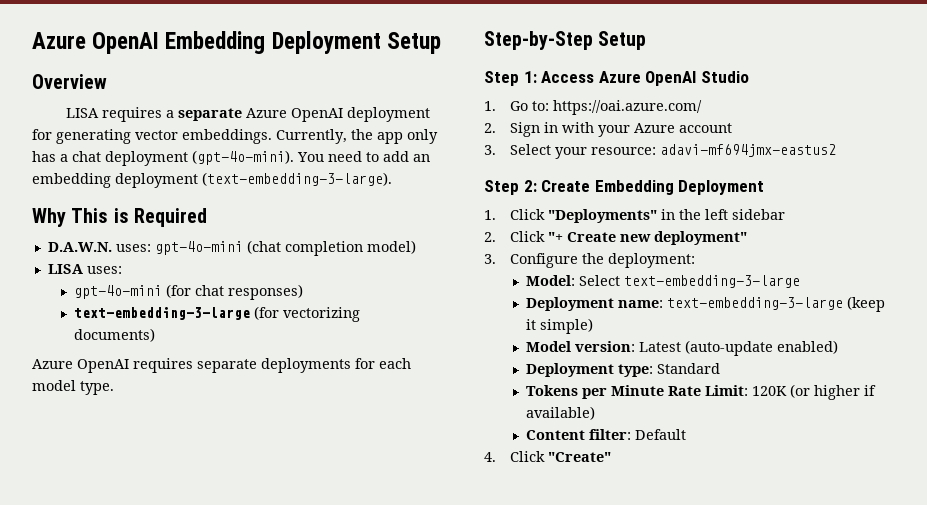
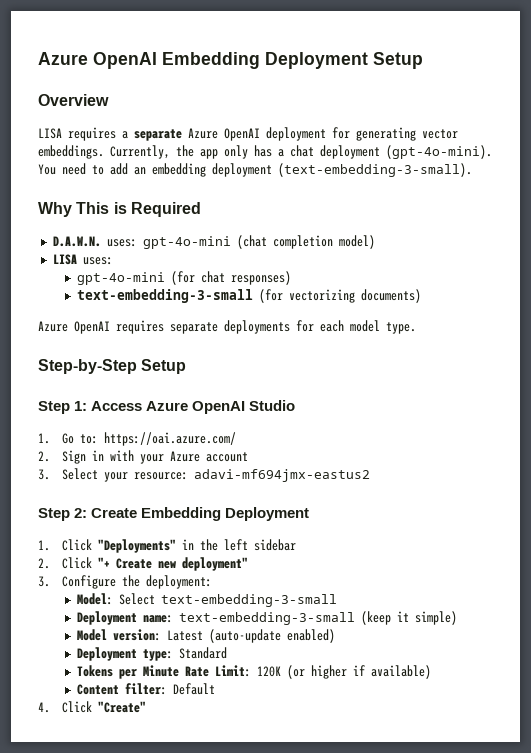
- You need to add an embedding deployment (text-embedding-3-large).
+ You need to add an embedding deployment (text-embedding-3-small).
- text-embedding-3-large (for vectorizing documents)
+ text-embedding-3-small (for vectorizing documents)
- Model: Select text-embedding-3-large
+ Model: Select text-embedding-3-small
- Deployment name: text-embedding-3-large (keep it simple)
+ Deployment name: text-embedding-3-small (keep it simple)

